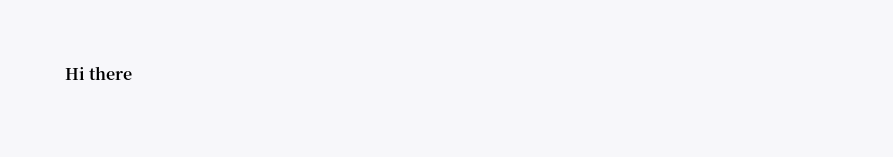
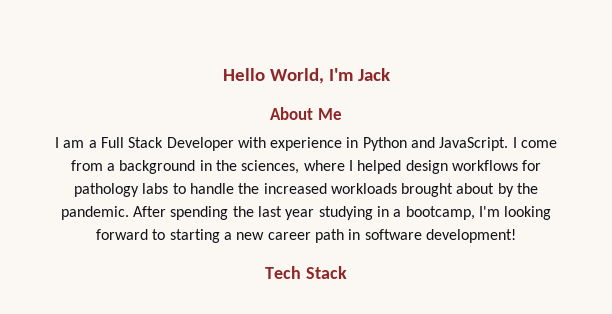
- Hi there
+ Hello World, I'm Jack
+ About Me
+ I am a Full Stack Developer with experience in Python and JavaScript. I come from a background in the sciences, where I helped design workflows for pathology labs to handle the increased workloads brought about by the pandemic. After spending the last year studying in a bootcamp, I'm looking forward to starting a new career path in software development!
+ Tech Stack

